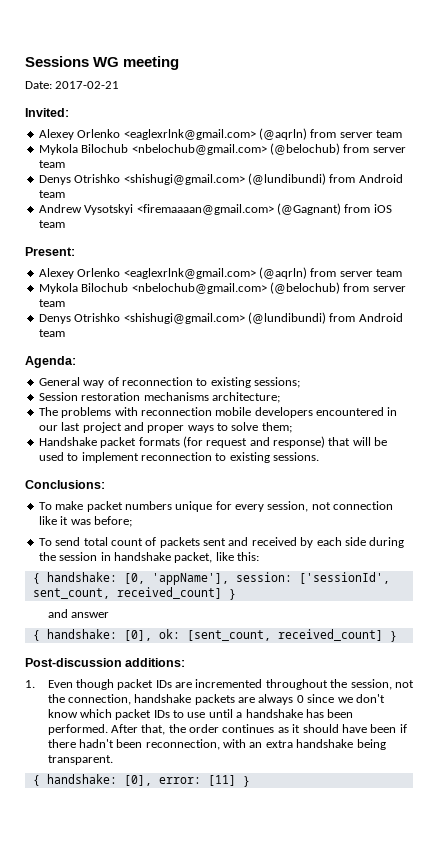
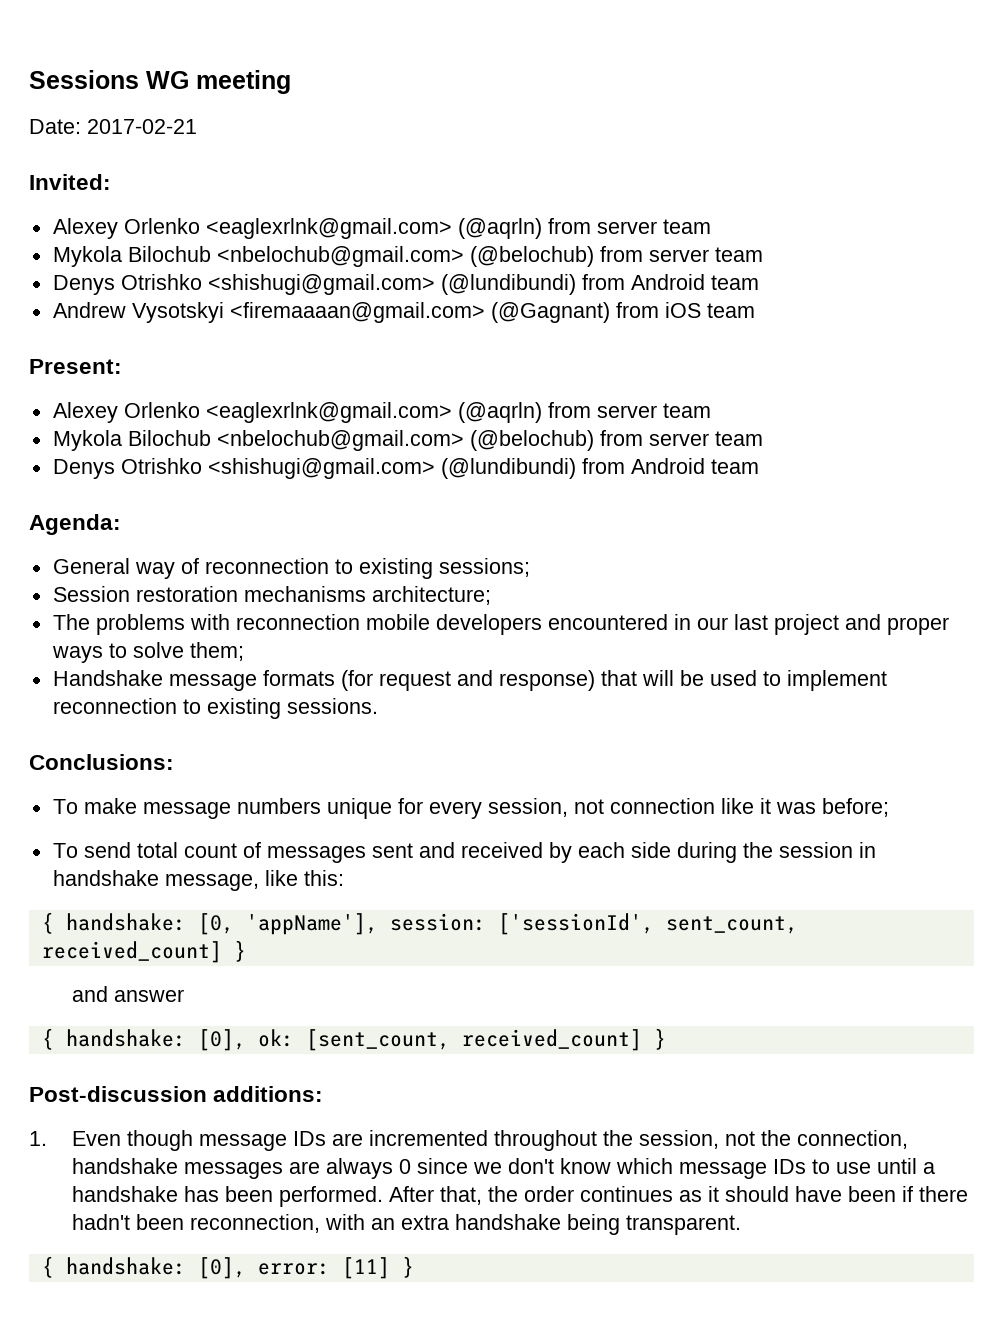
- Handshake packet formats (for request and response) that will be used to implement reconnection to existing sessions.
+ Handshake message formats (for request and response) that will be used to implement reconnection to existing sessions.
- To make packet numbers unique for every session, not connection like it was before;
+ To make message numbers unique for every session, not connection like it was before;
- To send total count of packets sent and received by each side during the session in handshake packet, like this:
+ To send total count of messages sent and received by each side during the session in handshake message, like this:
- 1. Even though packet IDs are incremented throughout the session, not the connection, handshake packets are always 0 since we don't know which packet IDs to use until a handshake has been performed.
+ 1. Even though message IDs are incremented throughout the session, not the connection, handshake messages are always 0 since we don't know which message IDs to use until a handshake has been performed.

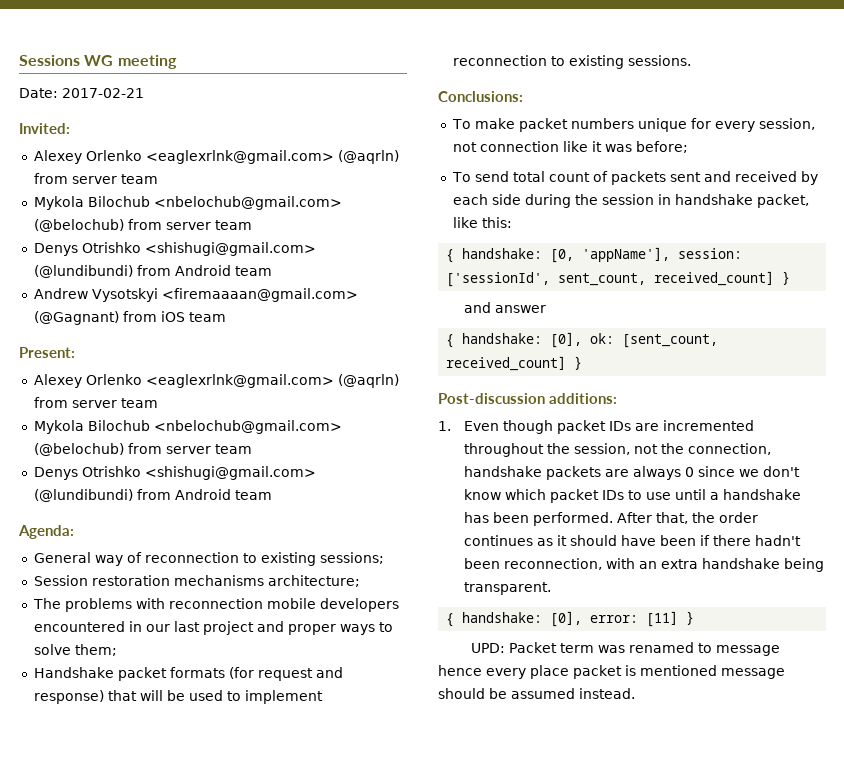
- Handshake message formats (for request and response) that will be used to implement reconnection to existing sessions.
+ Handshake packet formats (for request and response) that will be used to implement reconnection to existing sessions.
- To make message numbers unique for every session, not connection like it was before;
+ To make packet numbers unique for every session, not connection like it was before;
- To send total count of messages sent and received by each side during the session in handshake message, like this:
+ To send total count of packets sent and received by each side during the session in handshake packet, like this:
- 1. Even though message IDs are incremented throughout the session, not the connection, handshake messages are always 0 since we don't know which message IDs to use until a handshake has been performed.
+ 1. Even though packet IDs are incremented throughout the session, not the connection, handshake packets are always 0 since we don't know which packet IDs to use until a handshake has been performed.
+ UPD: Packet term was renamed to message hence every place packet is mentioned message should be assumed instead.

